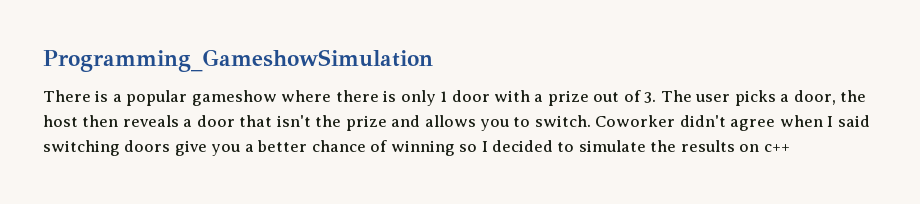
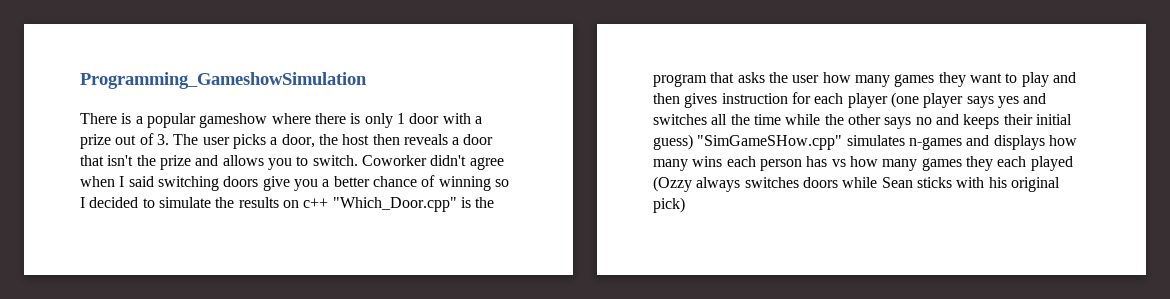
- Coworker didn't agree when I said switching doors give you a better chance of winning so I decided to simulate the results on c++
+ Coworker didn't agree when I said switching doors give you a better chance of winning so I decided to simulate the results on c++ "Which_Door.cpp" is the program that asks the user how many games they want to play and then gives instruction for each player (one player says yes and switches all the time while the other says no and keeps their initial guess) "SimGameSHow.cpp" simulates n-games and displays how many wins each person has vs how many games they each played (Ozzy always switches doors while Sean sticks with his original pick)

